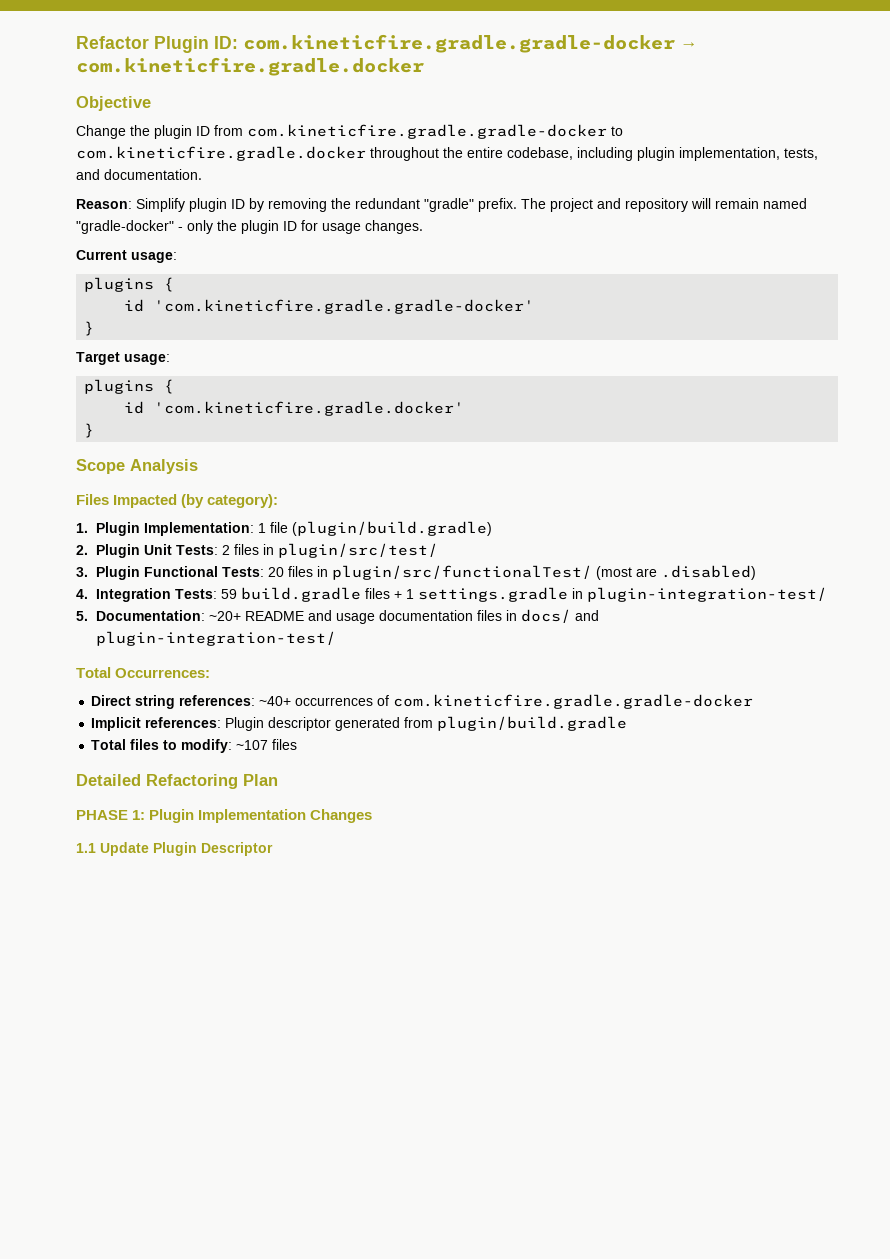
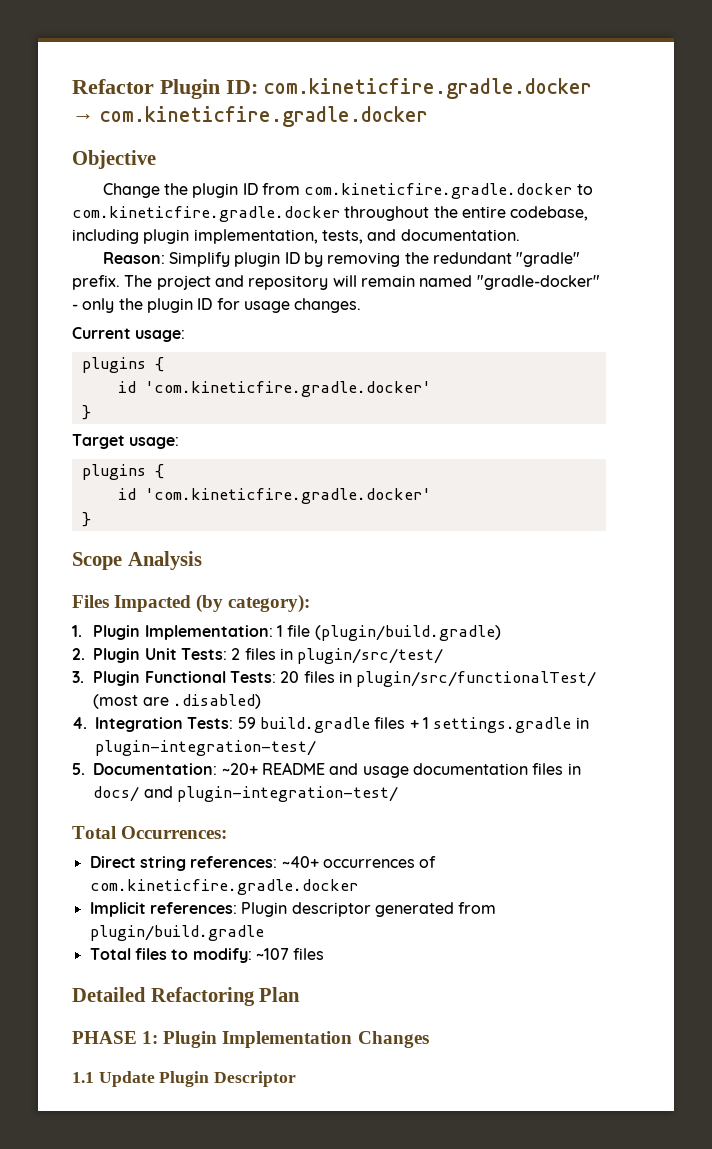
- Refactor Plugin ID: com.kineticfire.gradle.gradle-docker → com.kineticfire.gradle.docker
+ Refactor Plugin ID: com.kineticfire.gradle.docker → com.kineticfire.gradle.docker
- Change the plugin ID from com.kineticfire.gradle.gradle-docker to com.kineticfire.gradle.docker throughout the entire codebase, including plugin implementation, tests, and documentation.
+ Change the plugin ID from com.kineticfire.gradle.docker to com.kineticfire.gradle.docker throughout the entire codebase, including plugin implementation, tests, and documentation.
  Current usage:
  plugins {
- id 'com.kineticfire.gradle.gradle-docker'
+ id 'com.kineticfire.gradle.docker'
- Direct string references: ~40+ occurrences of com.kineticfire.gradle.gradle-docker
+ Direct string references: ~40+ occurrences of com.kineticfire.gradle.docker

